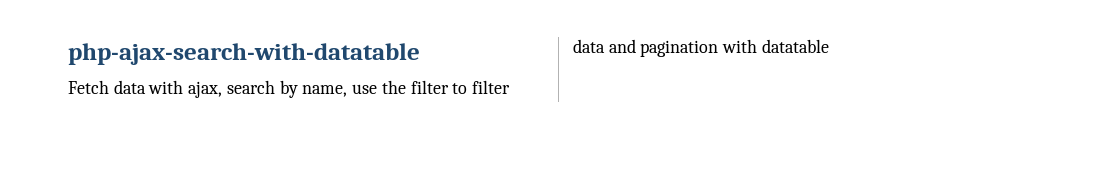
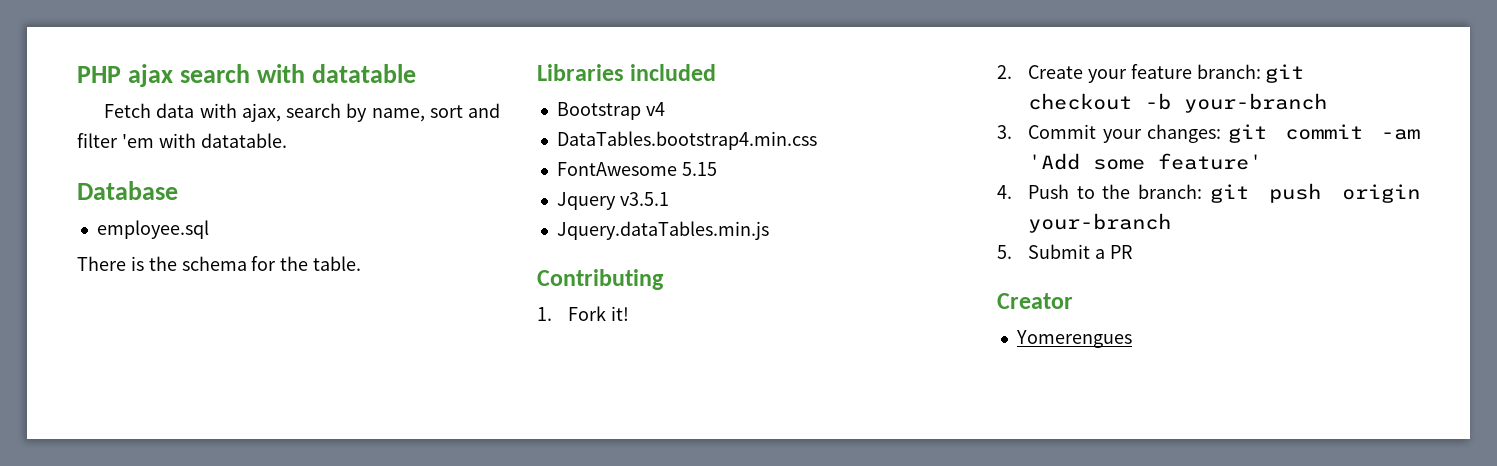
- php-ajax-search-with-datatable
+ PHP ajax search with datatable
- Fetch data with ajax, search by name, use the filter to filter data and pagination with datatable
+ Fetch data with ajax, search by name, sort and filter 'em with datatable.
+ Database
+ employee.sql
+ There is the schema for the table.
+ Libraries included
+ Bootstrap v4
+ DataTables.bootstrap4.min.css
+ FontAwesome 5.15
+ Jquery v3.5.1
+ Jquery.dataTables.min.js
+ Contributing
+ 1. Fork it!
+ 2. Create your feature branch: git checkout -b your-branch
+ 3. Commit your changes: git commit -am 'Add some feature'
+ 4. Push to the branch: git push origin your-branch
+ 5. Submit a PR
+ Creator
+ Yomerengues

